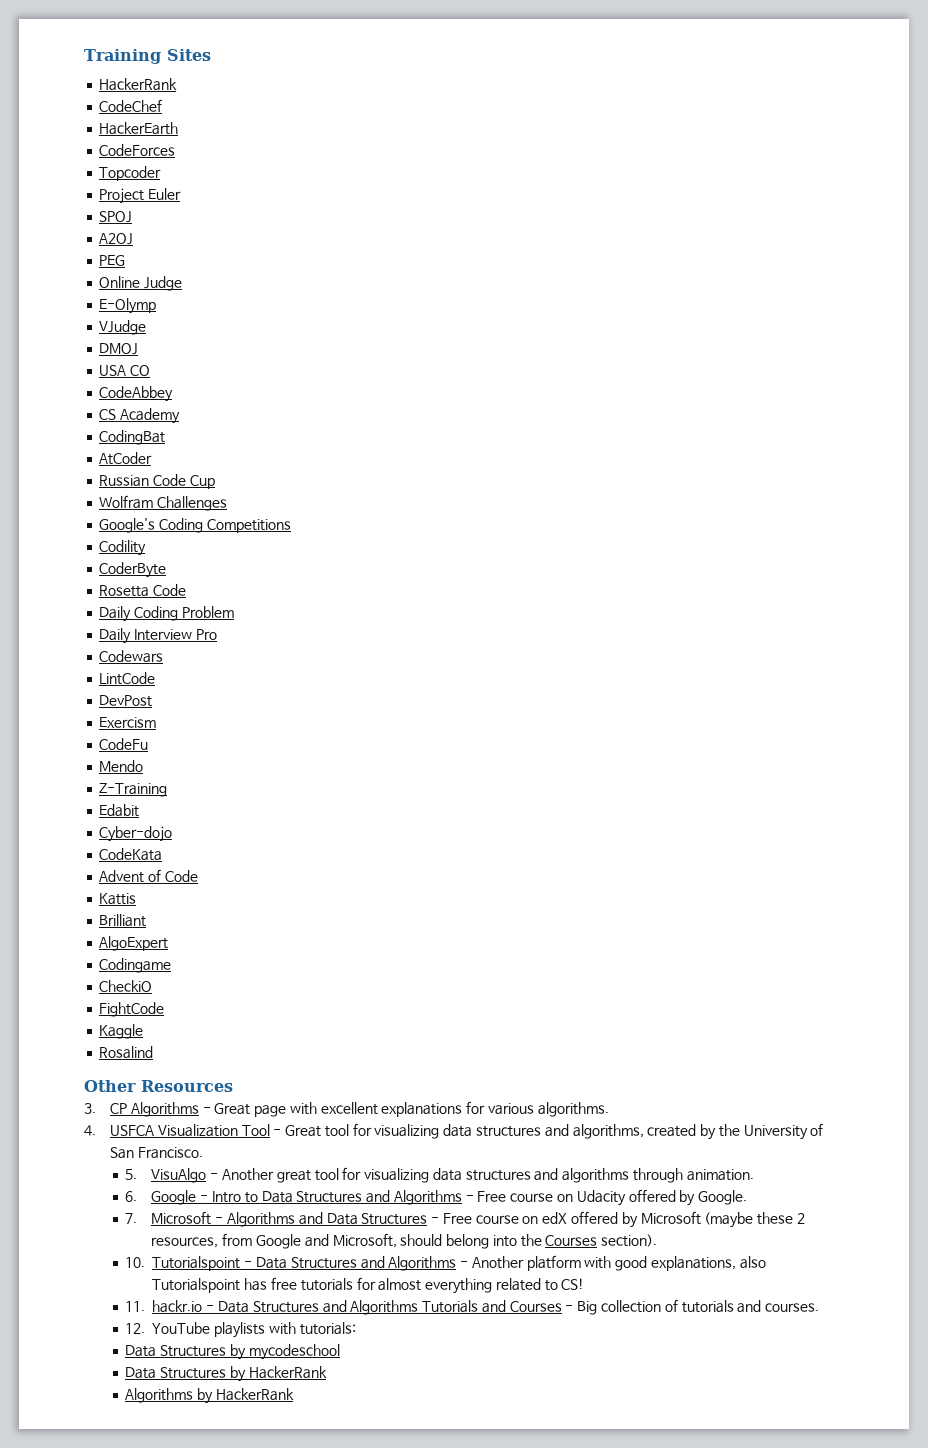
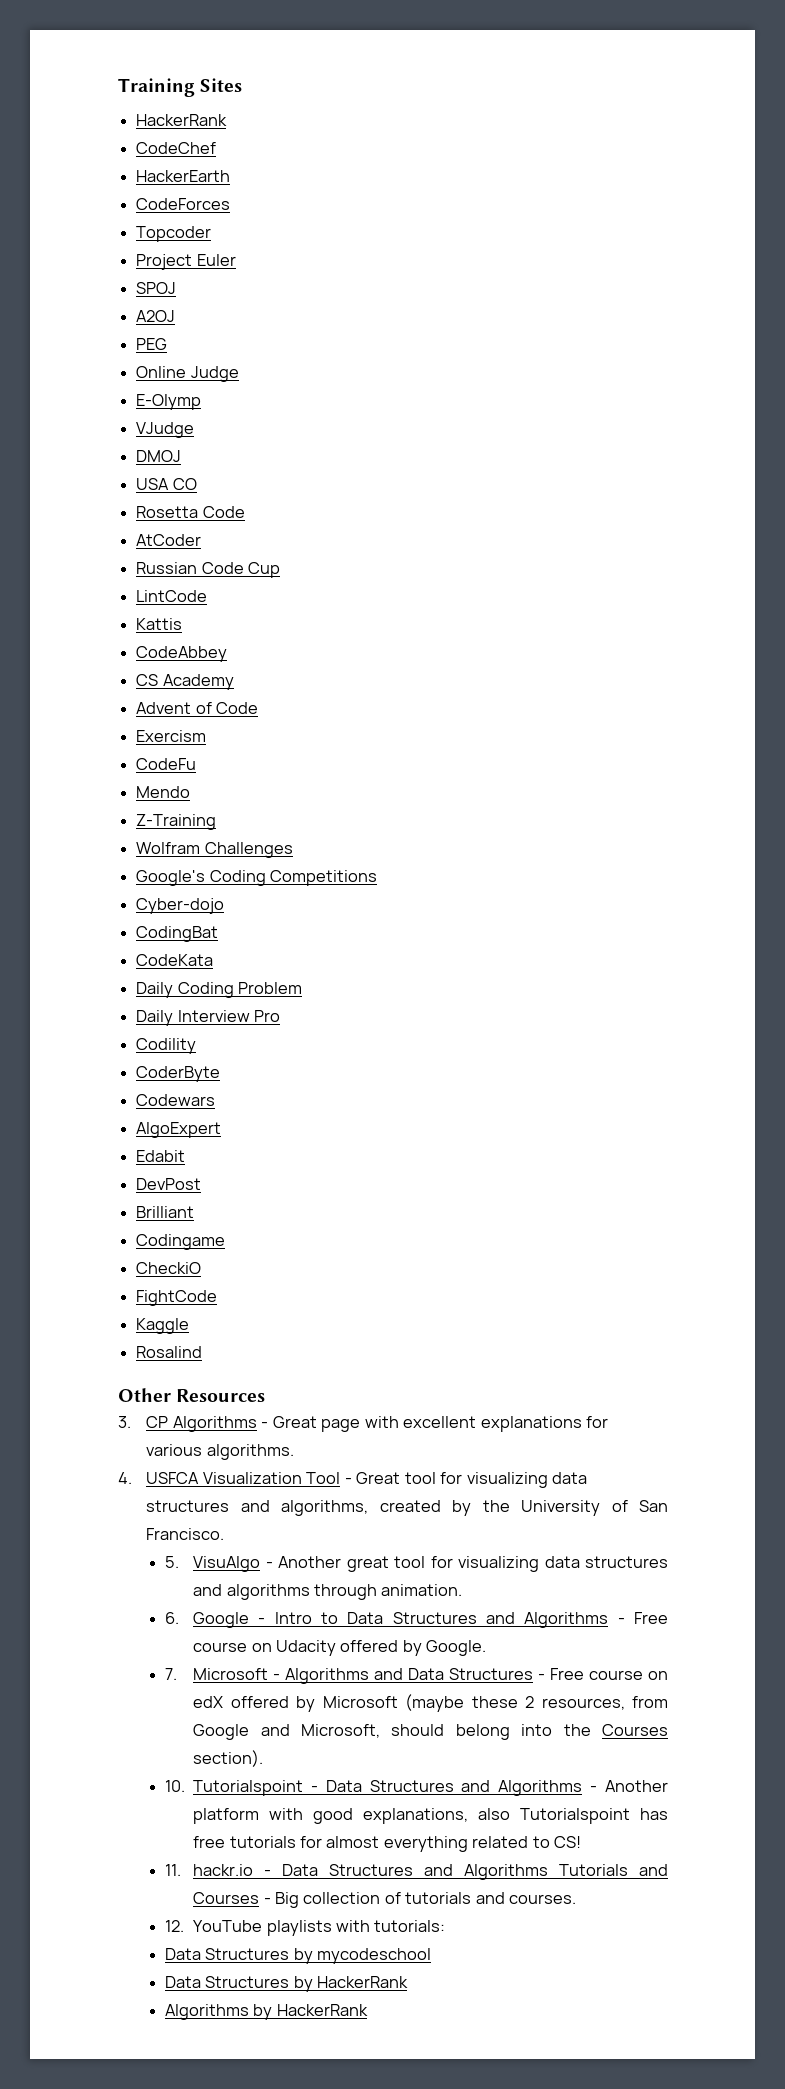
- CodeAbbey
- CS Academy
- CodingBat
+ Rosetta Code
+ LintCode
+ Kattis
+ CodeAbbey
+ CS Academy
+ Advent of Code
+ Exercism
+ CodeFu
+ Mendo
+ Z-Training
- Codility
- CoderByte
- Rosetta Code
+ Cyber-dojo
+ CodingBat
+ CodeKata
+ Codility
+ CoderByte
- LintCode
+ AlgoExpert
+ Edabit
- Exercism
- CodeFu
- Mendo
- Z-Training
- Edabit
- Cyber-dojo
- CodeKata
- Advent of Code
- Kattis
- AlgoExpert

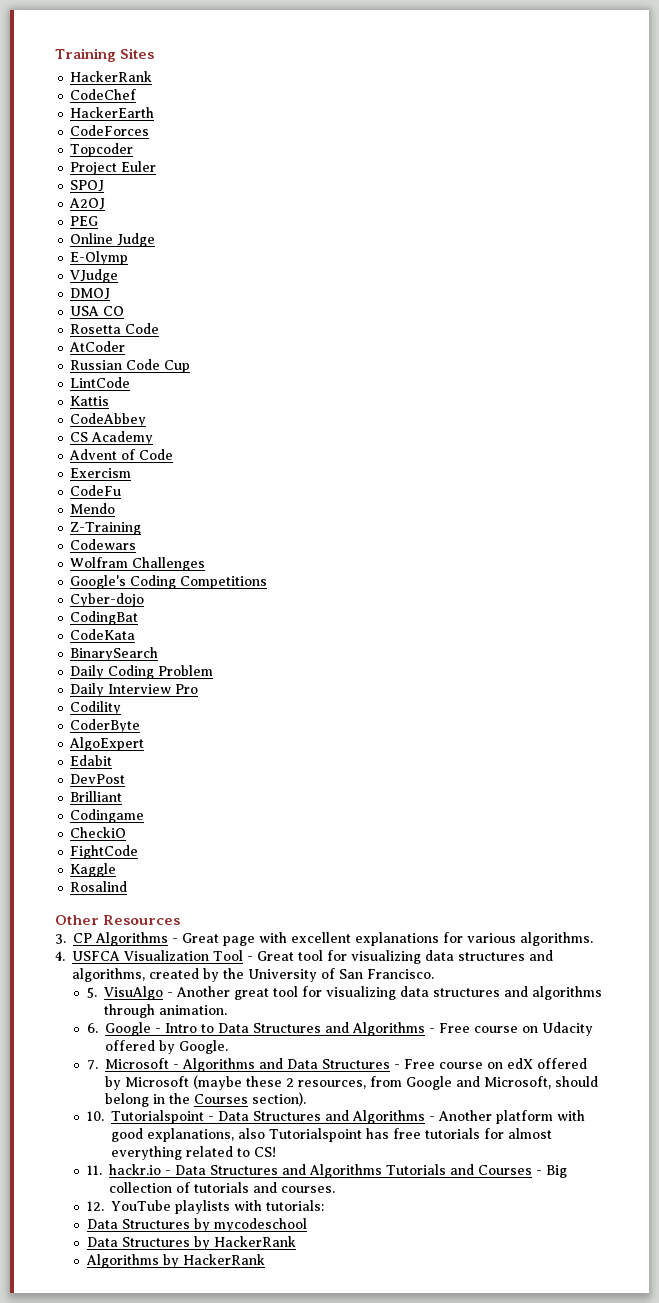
+ Codewars
+ BinarySearch
- Codewars
- 7. Microsoft - Algorithms and Data Structures - Free course on edX offered by Microsoft (maybe these 2 resources, from Google and Microsoft, should belong into the Courses section).
+ 7. Microsoft - Algorithms and Data Structures - Free course on edX offered by Microsoft (maybe these 2 resources, from Google and Microsoft, should belong in the Courses section).

